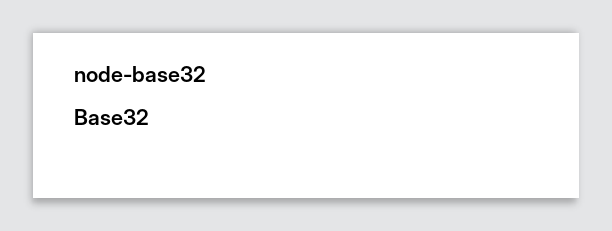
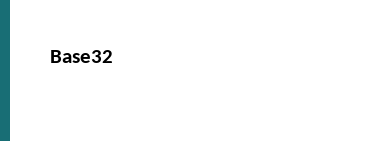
- node-base32

